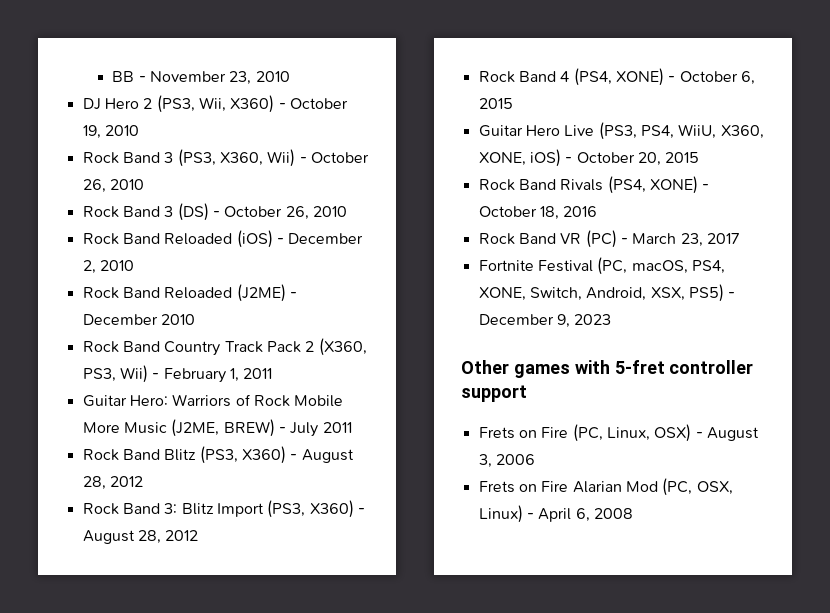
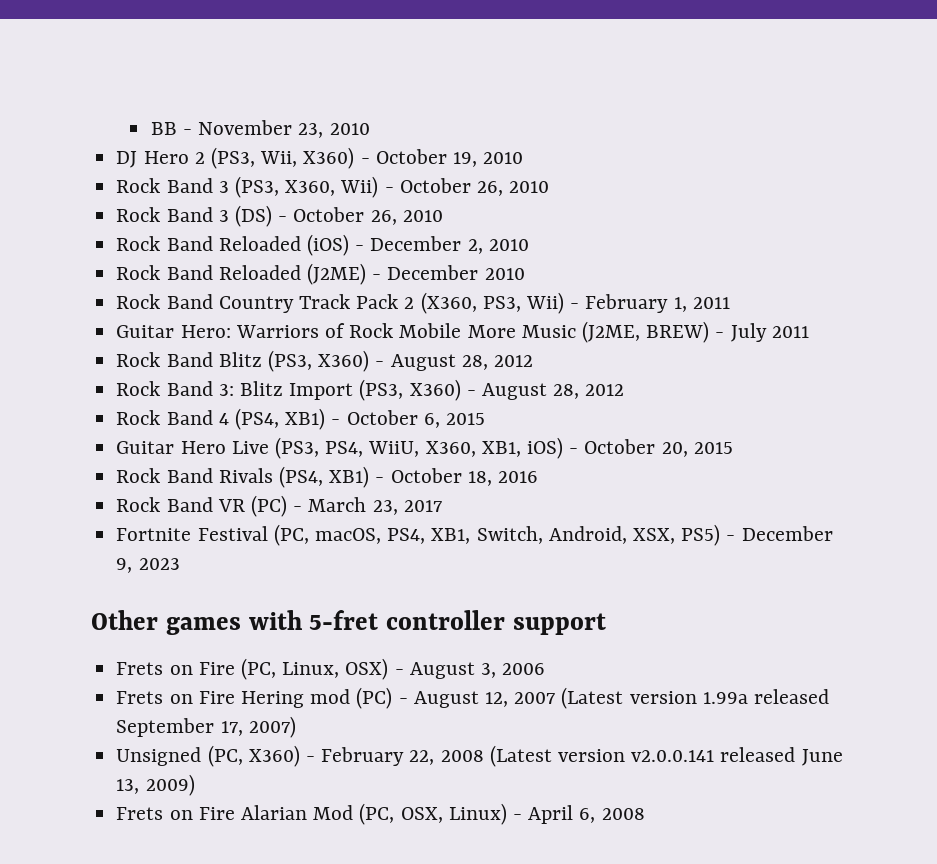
- Rock Band 4 (PS4, XONE) - October 6, 2015
+ Rock Band 4 (PS4, XB1) - October 6, 2015
- Guitar Hero Live (PS3, PS4, WiiU, X360, XONE, iOS) - October 20, 2015
+ Guitar Hero Live (PS3, PS4, WiiU, X360, XB1, iOS) - October 20, 2015
- Rock Band Rivals (PS4, XONE) - October 18, 2016
+ Rock Band Rivals (PS4, XB1) - October 18, 2016
- Fortnite Festival (PC, macOS, PS4, XONE, Switch, Android, XSX, PS5) - December 9, 2023
+ Fortnite Festival (PC, macOS, PS4, XB1, Switch, Android, XSX, PS5) - December 9, 2023
+ Frets on Fire Hering mod (PC) - August 12, 2007 (Latest version 1.99a released September 17, 2007)
+ Unsigned (PC, X360) - February 22, 2008 (Latest version v2.0.0.141 released June 13, 2009)

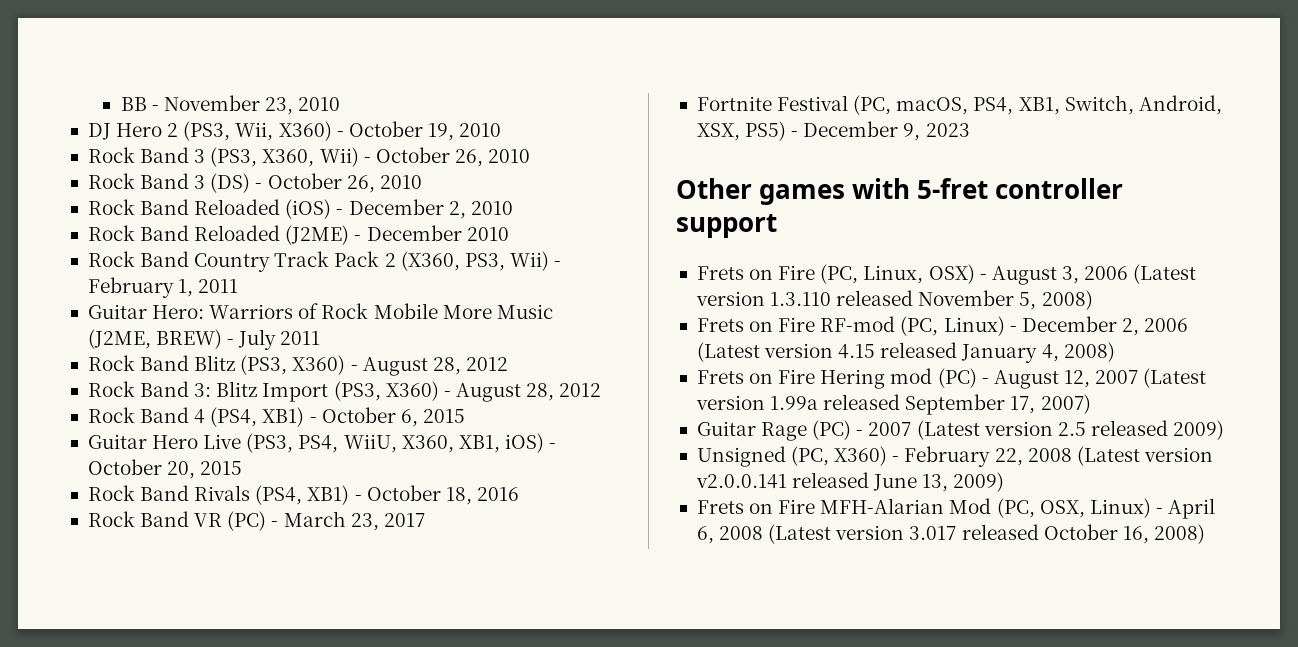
- Frets on Fire (PC, Linux, OSX) - August 3, 2006
+ Frets on Fire (PC, Linux, OSX) - August 3, 2006 (Latest version 1.3.110 released November 5, 2008)
+ Frets on Fire RF-mod (PC, Linux) - December 2, 2006 (Latest version 4.15 released January 4, 2008)
+ Guitar Rage (PC) - 2007 (Latest version 2.5 released 2009)
- Frets on Fire Alarian Mod (PC, OSX, Linux) - April 6, 2008
+ Frets on Fire MFH-Alarian Mod (PC, OSX, Linux) - April 6, 2008 (Latest version 3.017 released October 16, 2008)

